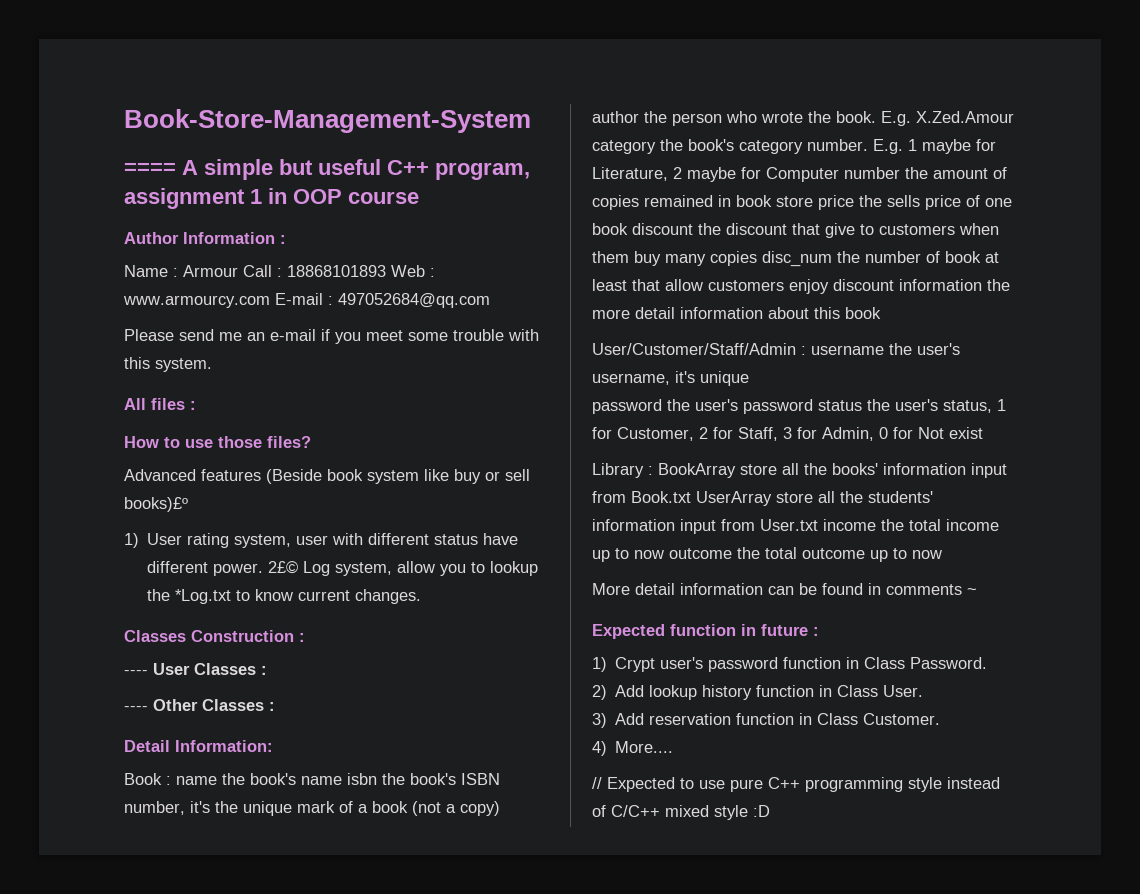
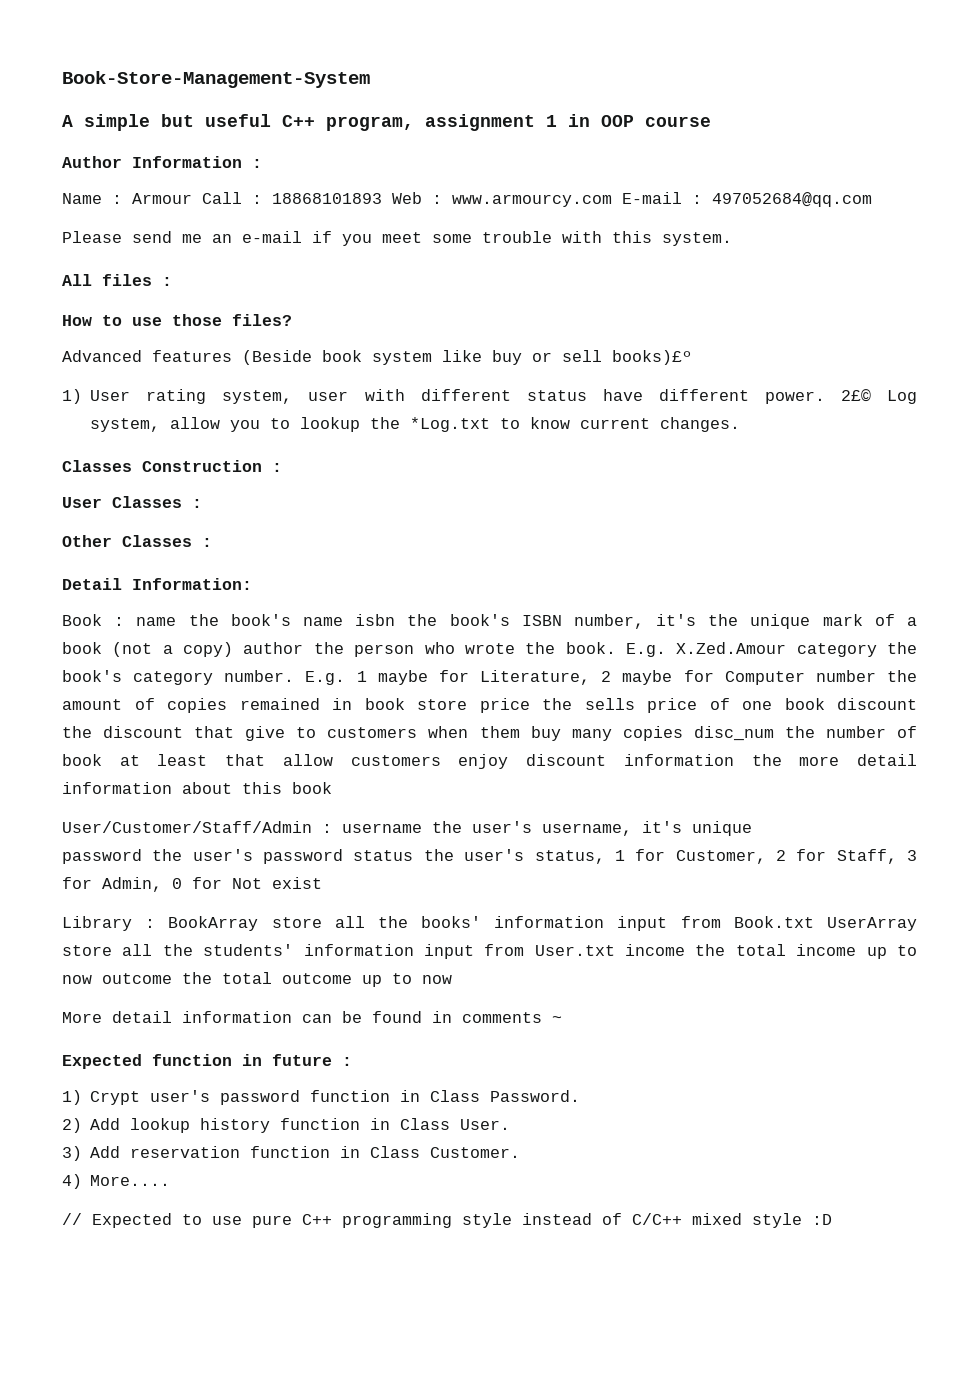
- ==== A simple but useful C++ program, assignment 1 in OOP course
+ A simple but useful C++ program, assignment 1 in OOP course
- ---- User Classes :
+ User Classes :
- ---- Other Classes :
+ Other Classes :

